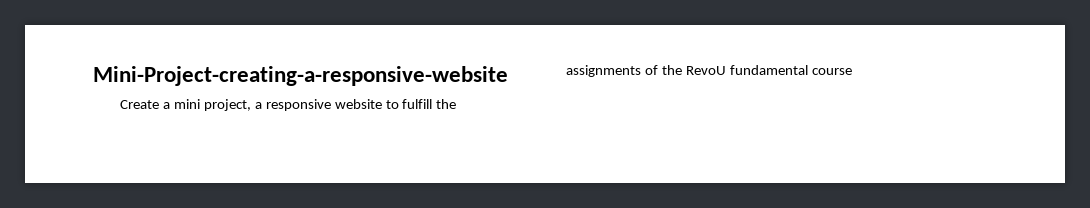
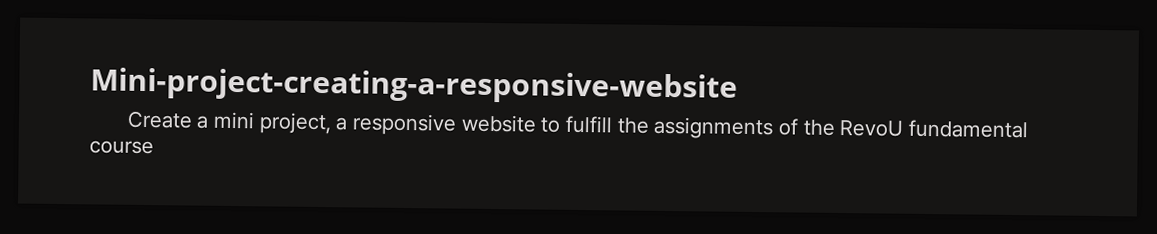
- Mini-Project-creating-a-responsive-website
+ Mini-project-creating-a-responsive-website

